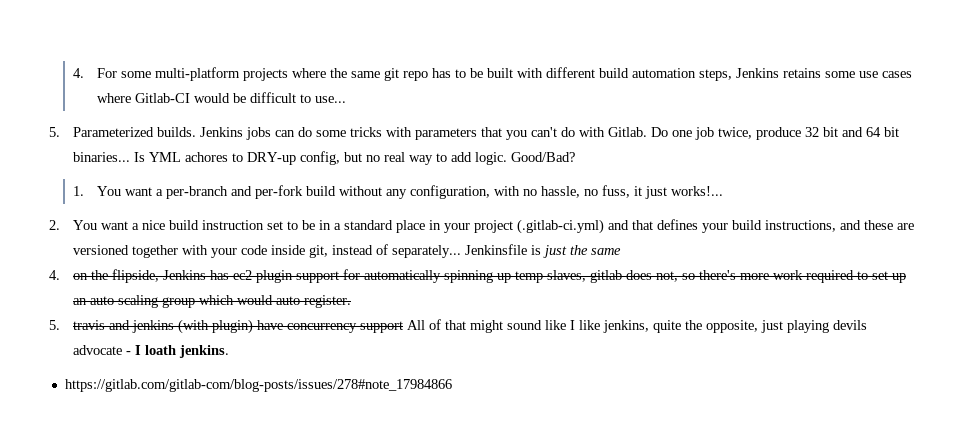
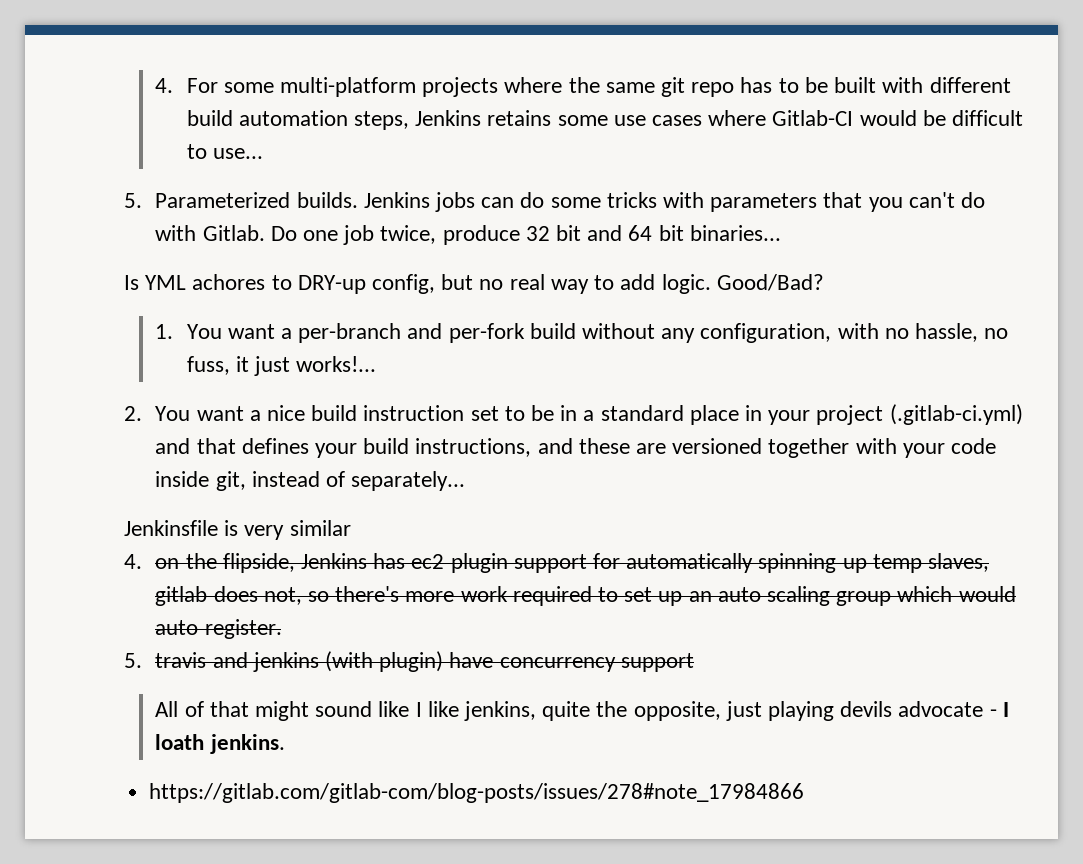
- Do one job twice, produce 32 bit and 64 bit binaries... Is YML achores to DRY-up config, but no real way to add logic.
+ Do one job twice, produce 32 bit and 64 bit binaries...
+ Is YML achores to DRY-up config, but no real way to add logic.
- 2. You want a nice build instruction set to be in a standard place in your project (.gitlab-ci.yml) and that defines your build instructions, and these are versioned together with your code inside git, instead of separately... Jenkinsfile is just the same
+ 2. You want a nice build instruction set to be in a standard place in your project (.gitlab-ci.yml) and that defines your build instructions, and these are versioned together with your code inside git, instead of separately...
+ Jenkinsfile is very similar
- 5. travis and jenkins (with plugin) have concurrency support All of that might sound like I like jenkins, quite the opposite, just playing devils advocate - I loath jenkins.
+ 5. travis and jenkins (with plugin) have concurrency support
+ All of that might sound like I like jenkins, quite the opposite, just playing devils advocate - I loath jenkins.

